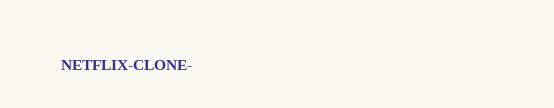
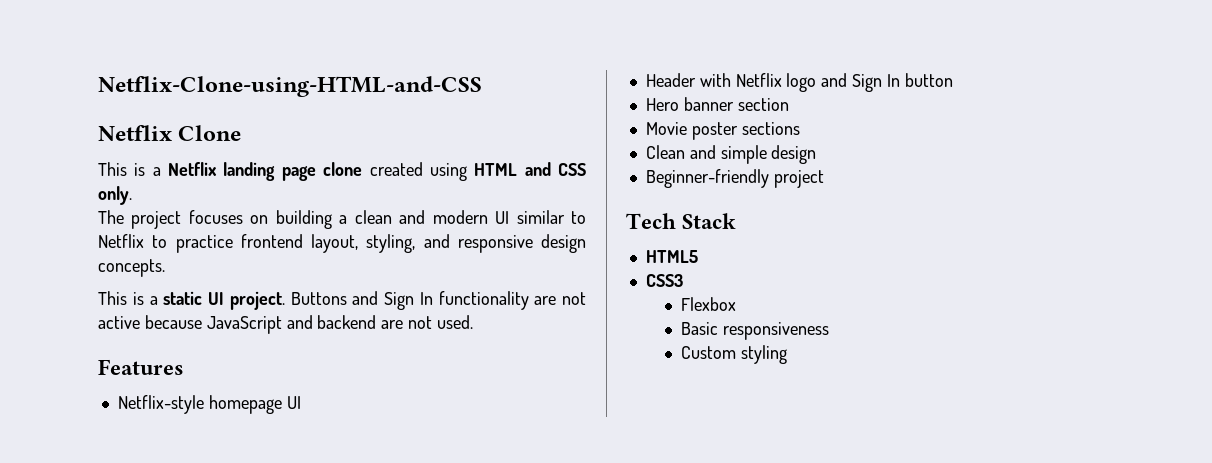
- NETFLIX-CLONE-
+ Netflix-Clone-using-HTML-and-CSS
+ Netflix Clone
+ This is a Netflix landing page clone created using HTML and CSS only.
+ The project focuses on building a clean and modern UI similar to Netflix to practice frontend layout, styling, and responsive design concepts.
+ This is a static UI project. Buttons and Sign In functionality are not active because JavaScript and backend are not used.
+ Features
+ Netflix-style homepage UI
+ Header with Netflix logo and Sign In button
+ Hero banner section
+ Movie poster sections
+ Clean and simple design
+ Beginner-friendly project
+ Tech Stack
+ HTML5
+ CSS3
+ Flexbox
+ Basic responsiveness
+ Custom styling

